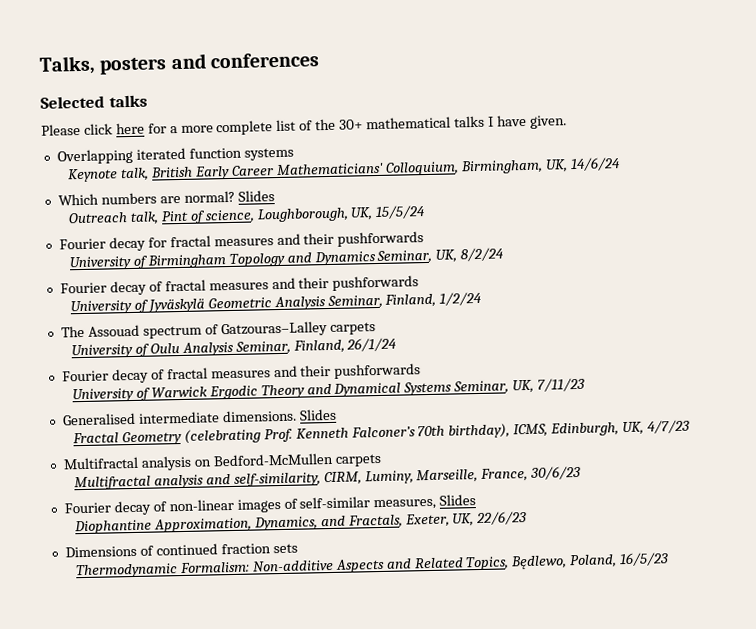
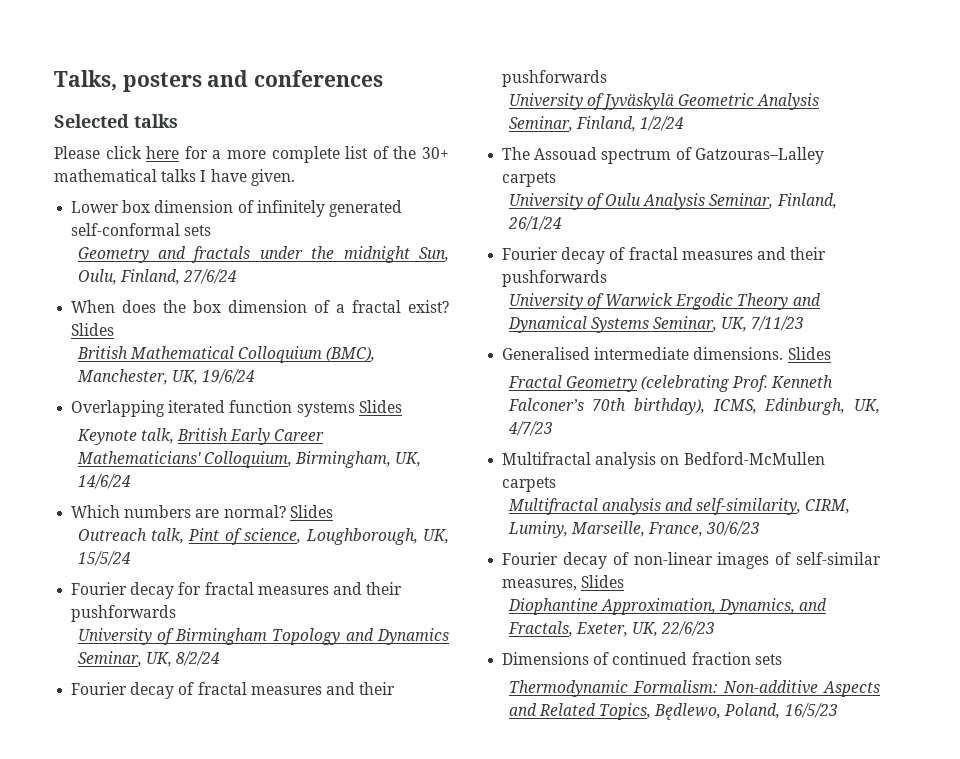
+ Lower box dimension of infinitely generated self-conformal sets
+ Geometry and fractals under the midnight Sun, Oulu, Finland, 27/6/24
+ When does the box dimension of a fractal exist? Slides
+ British Mathematical Colloquium (BMC), Manchester, UK, 19/6/24
- Overlapping iterated function systems
+ Overlapping iterated function systems Slides

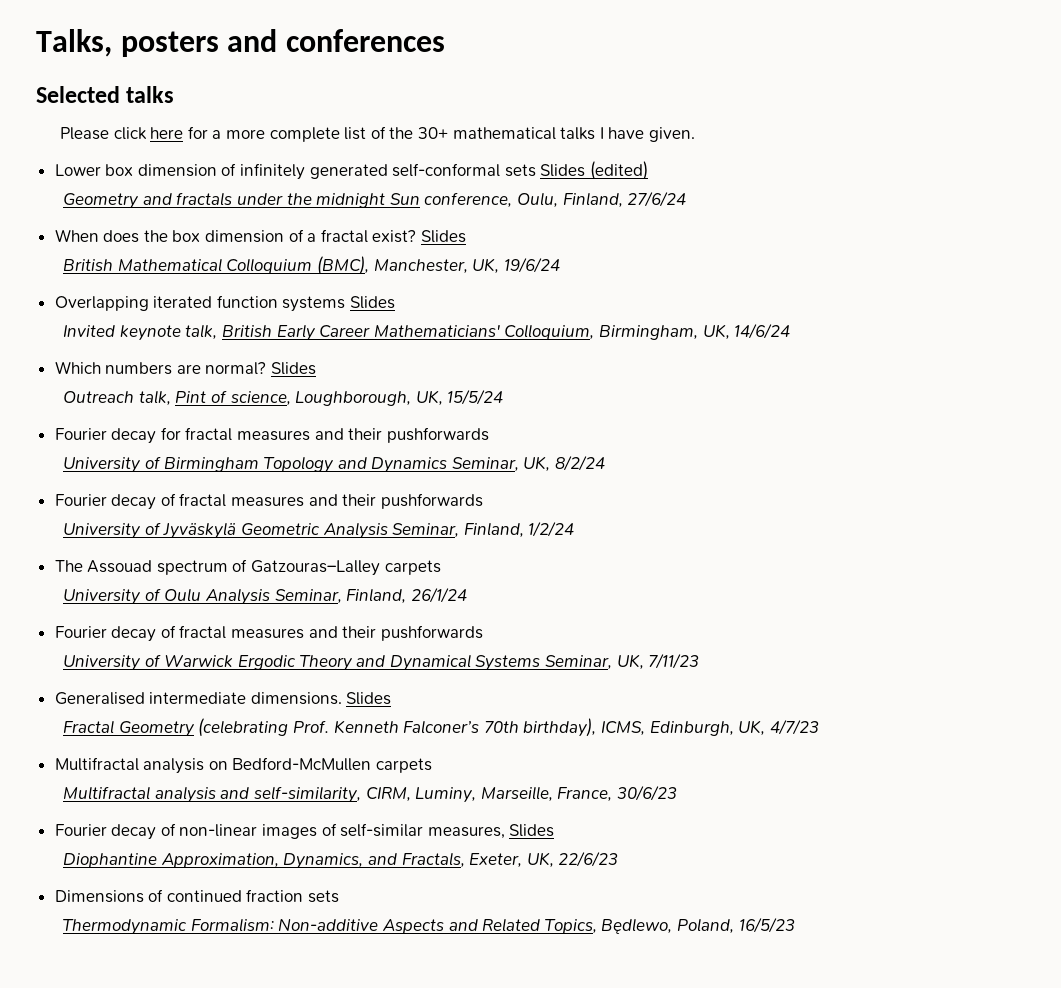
- Lower box dimension of infinitely generated self-conformal sets
+ Lower box dimension of infinitely generated self-conformal sets Slides (edited)
- Geometry and fractals under the midnight Sun, Oulu, Finland, 27/6/24
+ Geometry and fractals under the midnight Sun conference, Oulu, Finland, 27/6/24
- Keynote talk, British Early Career Mathematicians' Colloquium, Birmingham, UK, 14/6/24
+ Invited keynote talk, British Early Career Mathematicians' Colloquium, Birmingham, UK, 14/6/24

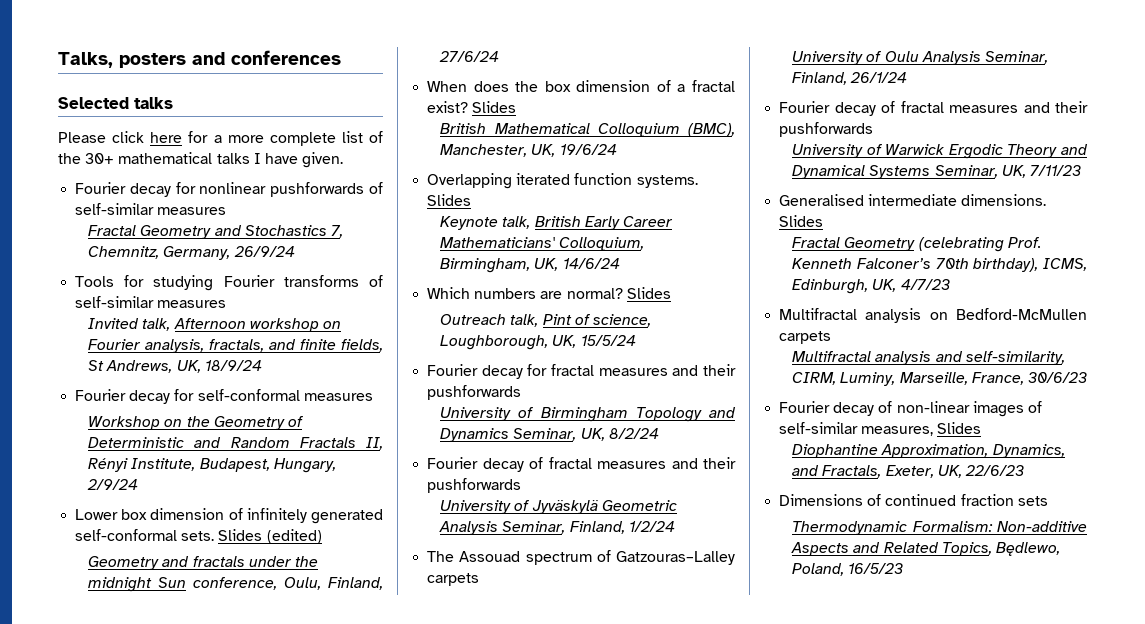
+ Fourier decay for nonlinear pushforwards of self-similar measures
+ Fractal Geometry and Stochastics 7, Chemnitz, Germany, 26/9/24
+ Tools for studying Fourier transforms of self-similar measures
+ Invited talk, Afternoon workshop on Fourier analysis, fractals, and finite fields, St Andrews, UK, 18/9/24
+ Fourier decay for self-conformal measures
+ Workshop on the Geometry of Deterministic and Random Fractals II, Rényi Institute, Budapest, Hungary, 2/9/24
- Lower box dimension of infinitely generated self-conformal sets Slides (edited)
+ Lower box dimension of infinitely generated self-conformal sets. Slides (edited)
- Overlapping iterated function systems Slides
- Invited keynote talk, British Early Career Mathematicians' Colloquium, Birmingham, UK, 14/6/24
+ Overlapping iterated function systems. Slides
+ Keynote talk, British Early Career Mathematicians' Colloquium, Birmingham, UK, 14/6/24

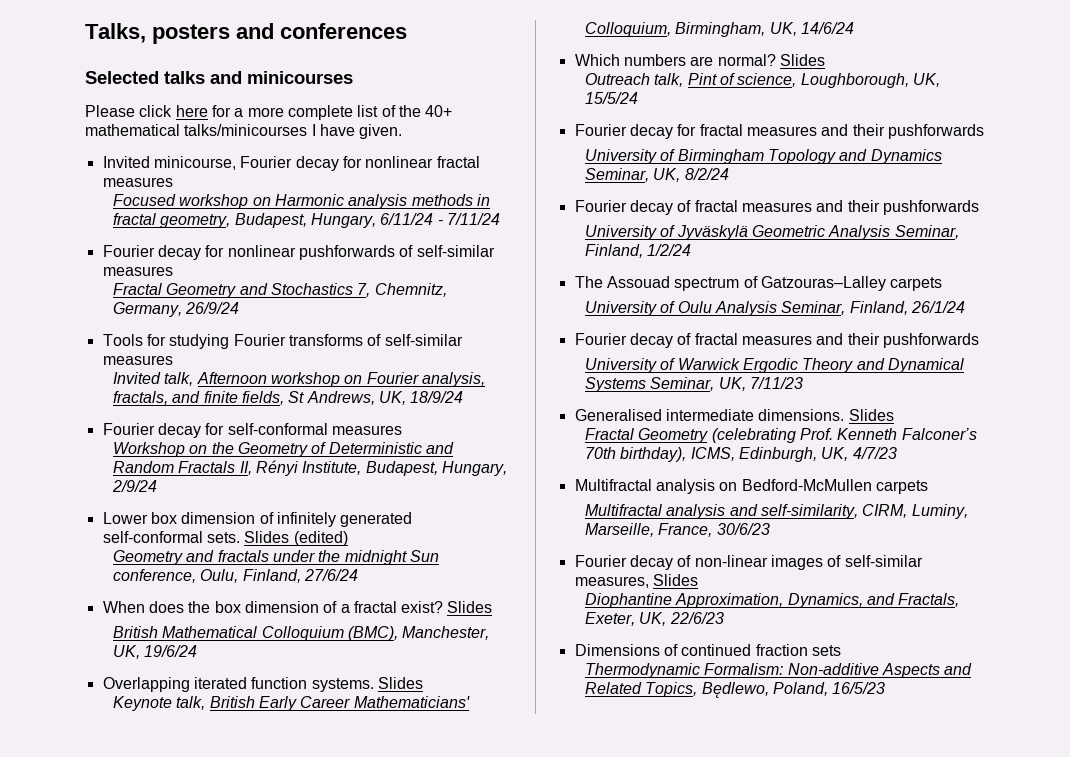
- Selected talks
+ Selected talks and minicourses
- Please click here for a more complete list of the 30+ mathematical talks I have given.
+ Please click here for a more complete list of the 40+ mathematical talks/minicourses I have given.
+ Invited minicourse, Fourier decay for nonlinear fractal measures
+ Focused workshop on Harmonic analysis methods in fractal geometry, Budapest, Hungary, 6/11/24 - 7/11/24

